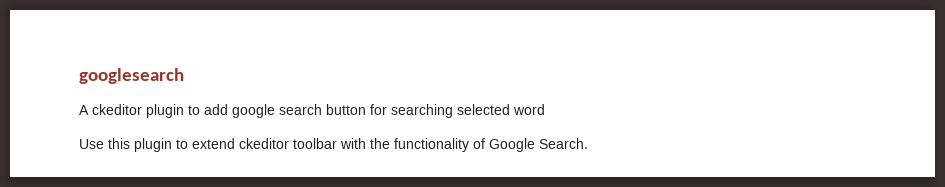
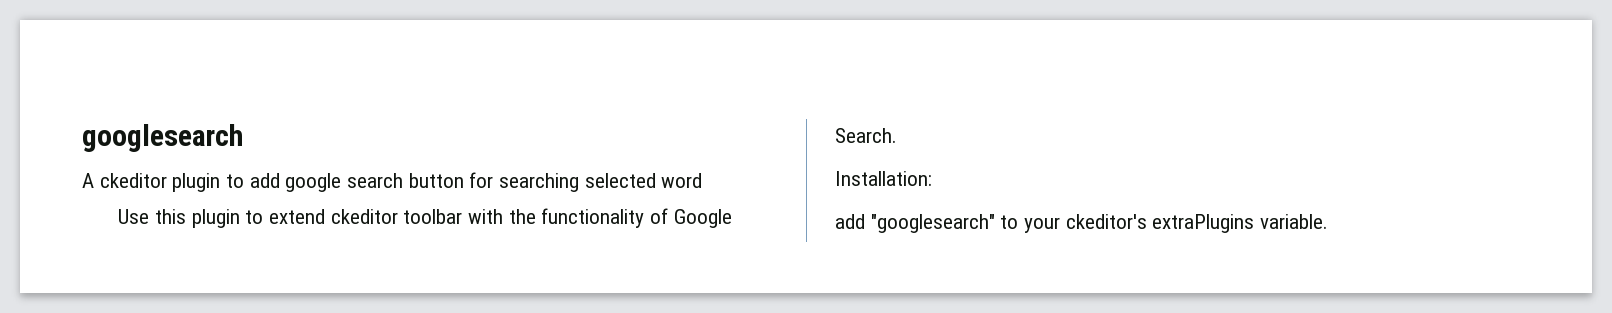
+ Installation:
+ add "googlesearch" to your ckeditor's extraPlugins variable.

